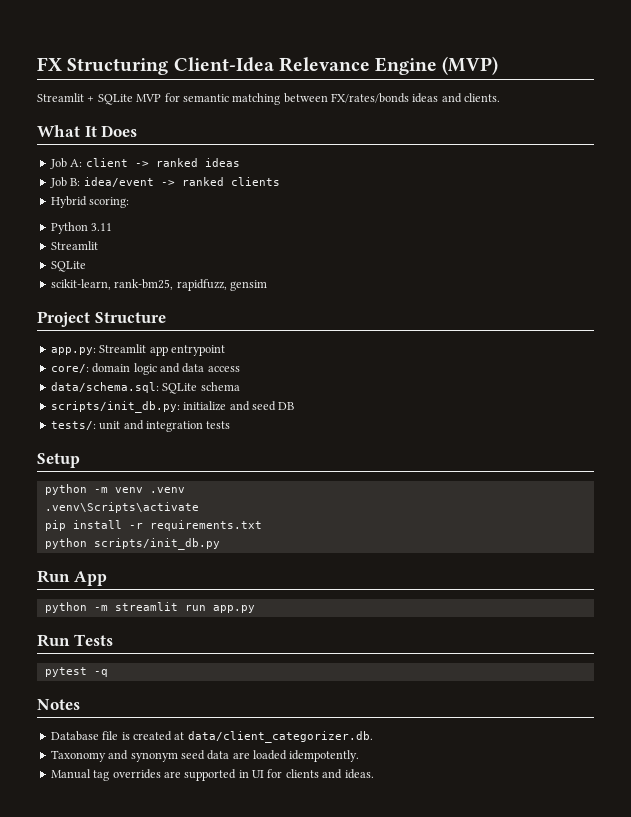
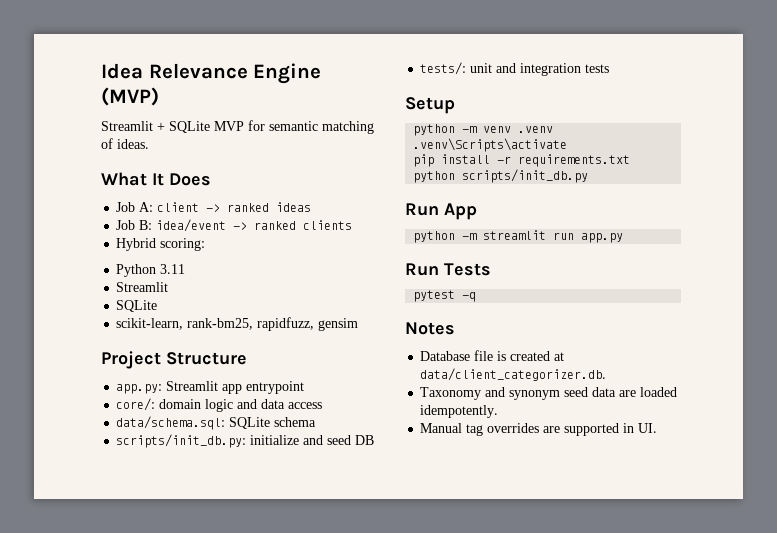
- FX Structuring Client-Idea Relevance Engine (MVP)
+ Idea Relevance Engine (MVP)
- Streamlit + SQLite MVP for semantic matching between FX/rates/bonds ideas and clients.
+ Streamlit + SQLite MVP for semantic matching of ideas.
- Manual tag overrides are supported in UI for clients and ideas.
+ Manual tag overrides are supported in UI.

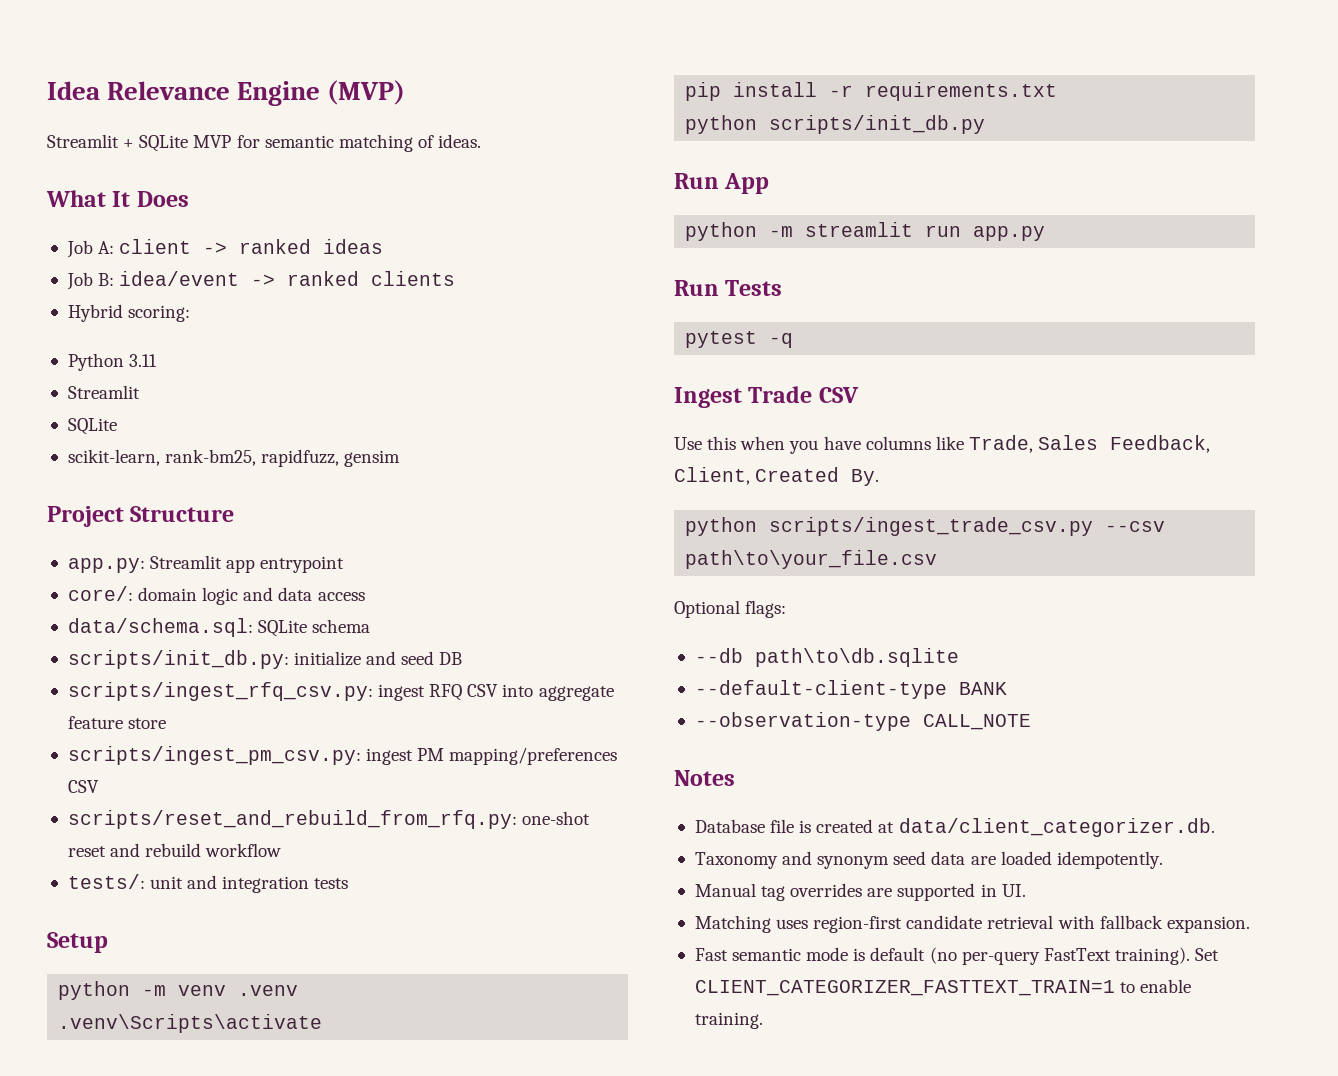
+ scripts/ingest_rfq_csv.py: ingest RFQ CSV into aggregate feature store
+ scripts/ingest_pm_csv.py: ingest PM mapping/preferences CSV
+ scripts/reset_and_rebuild_from_rfq.py: one-shot reset and rebuild workflow
+ Ingest Trade CSV
+ Use this when you have columns like Trade, Sales Feedback, Client, Created By.
+ python scripts/ingest_trade_csv.py --csv path\to\your_file.csv
+ Optional flags:
+ --db path\to\db.sqlite
+ --default-client-type BANK
+ --observation-type CALL_NOTE
+ Matching uses region-first candidate retrieval with fallback expansion.
+ Fast semantic mode is default (no per-query FastText training). Set CLIENT_CATEGORIZER_FASTTEXT_TRAIN=1 to enable training.

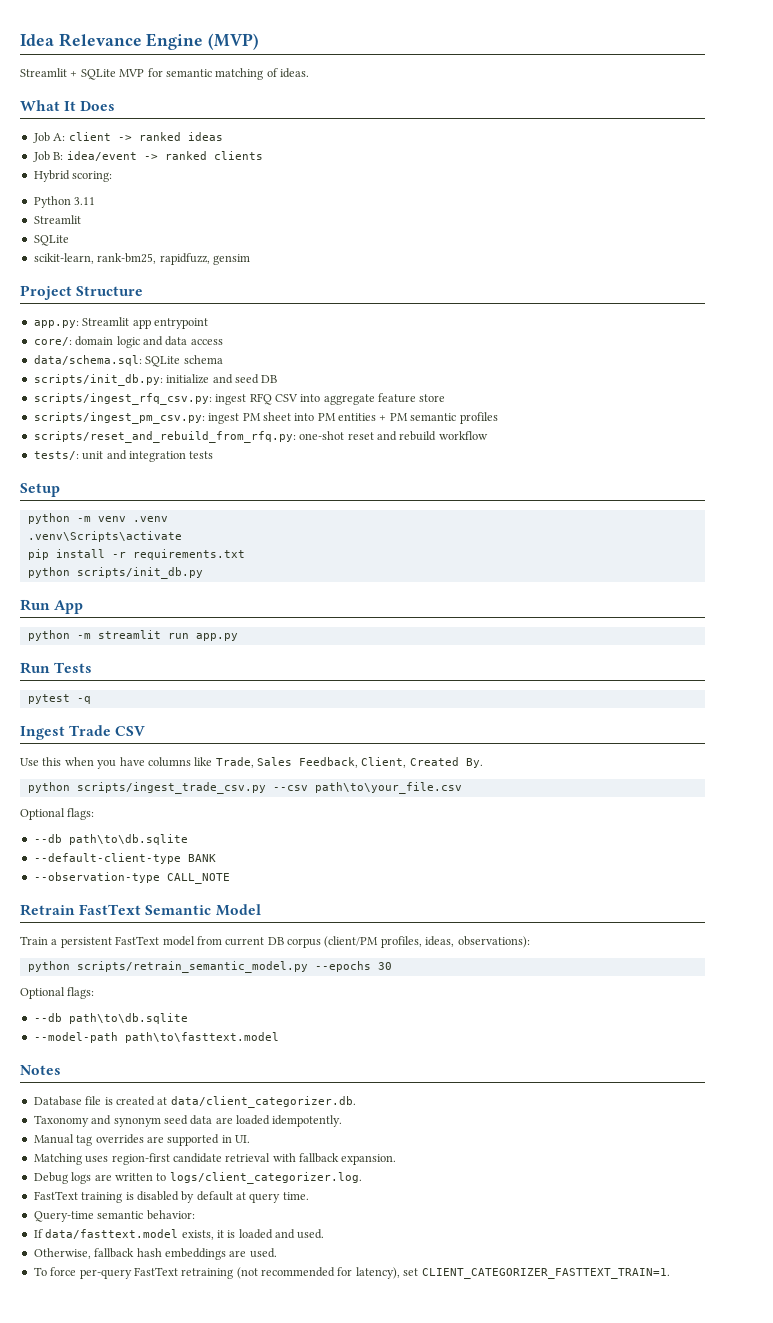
- scripts/ingest_pm_csv.py: ingest PM mapping/preferences CSV
+ scripts/ingest_pm_csv.py: ingest PM sheet into PM entities + PM semantic profiles
+ Retrain FastText Semantic Model
+ Train a persistent FastText model from current DB corpus (client/PM profiles, ideas, observations):
+ python scripts/retrain_semantic_model.py --epochs 30
+ Optional flags:
+ --db path\to\db.sqlite
+ --model-path path\to\fasttext.model
- Fast semantic mode is default (no per-query FastText training). Set CLIENT_CATEGORIZER_FASTTEXT_TRAIN=1 to enable training.
+ Debug logs are written to logs/client_categorizer.log.
+ FastText training is disabled by default at query time.
+ Query-time semantic behavior:
+ If data/fasttext.model exists, it is loaded and used.
+ Otherwise, fallback hash embeddings are used.
+ To force per-query FastText retraining (not recommended for latency), set CLIENT_CATEGORIZER_FASTTEXT_TRAIN=1.

